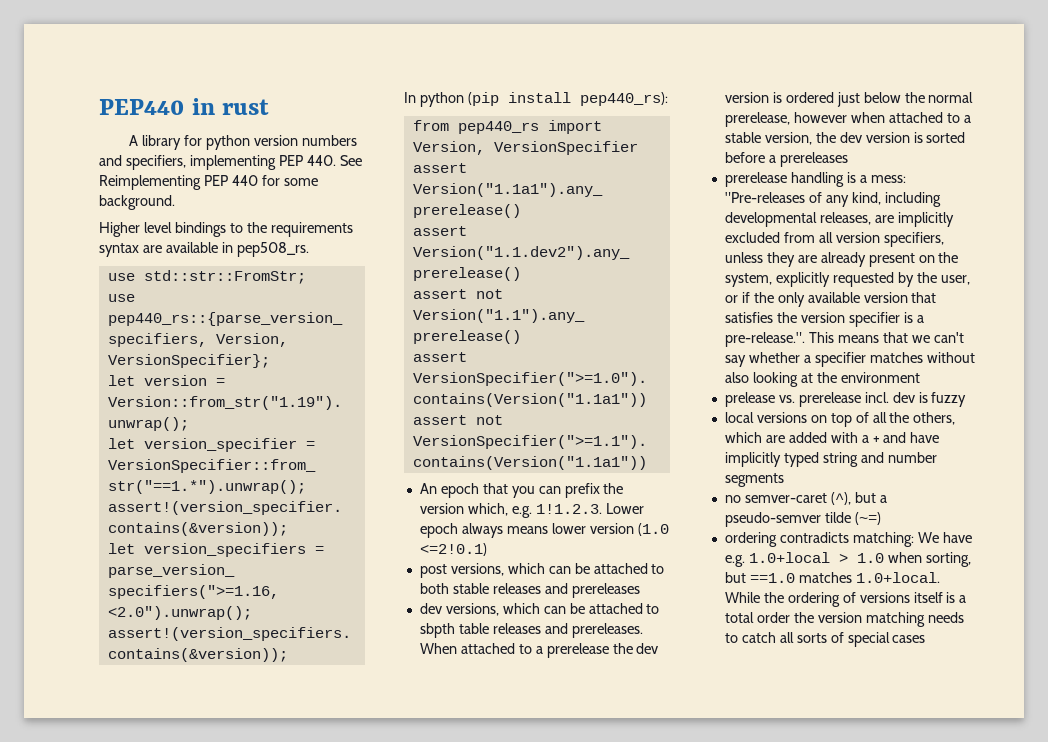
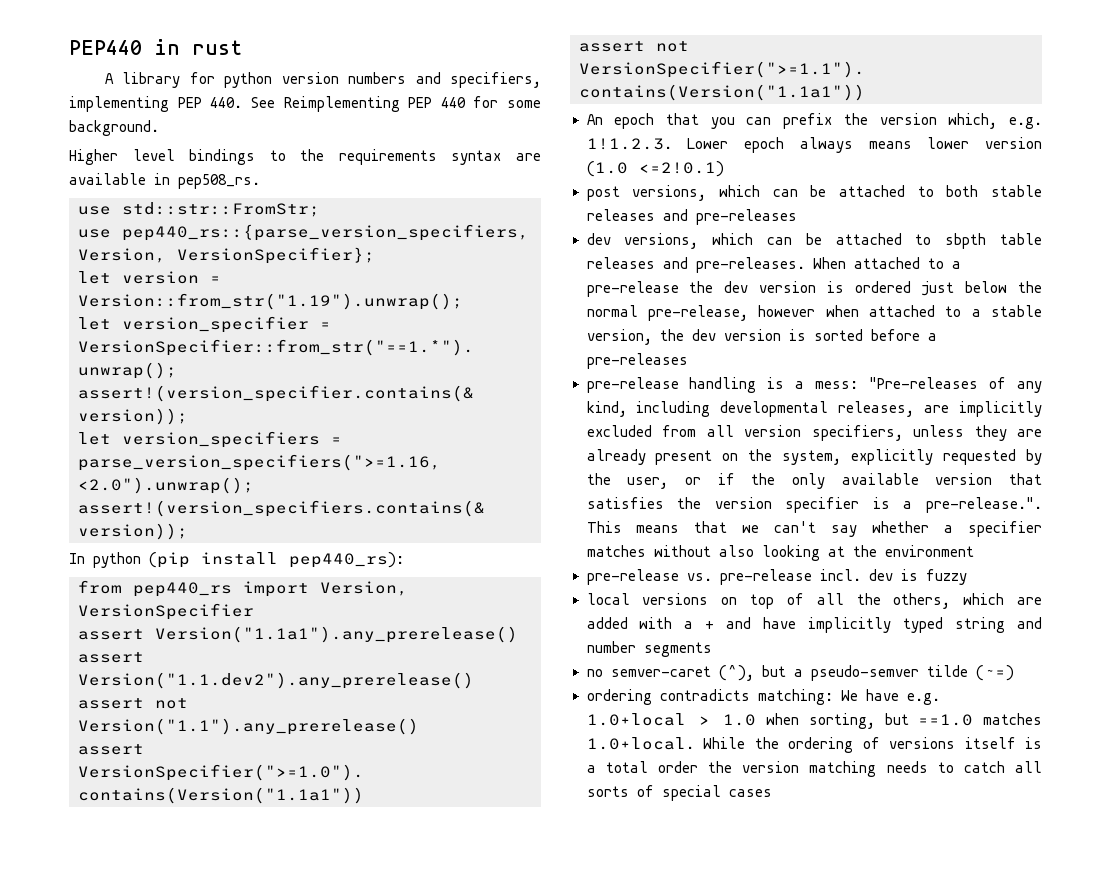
- post versions, which can be attached to both stable releases and prereleases
+ post versions, which can be attached to both stable releases and pre-releases
- dev versions, which can be attached to sbpth table releases and prereleases.
+ dev versions, which can be attached to sbpth table releases and pre-releases.
- When attached to a prerelease the dev version is ordered just below the normal prerelease, however when attached to a stable version, the dev version is sorted before a prereleases
- prerelease handling is a mess:
+ When attached to a pre-release the dev version is ordered just below the normal pre-release, however when attached to a stable version, the dev version is sorted before a pre-releases
+ pre-release handling is a mess:
- prelease vs. prerelease incl. dev is fuzzy
+ pre-release vs. pre-release incl. dev is fuzzy

